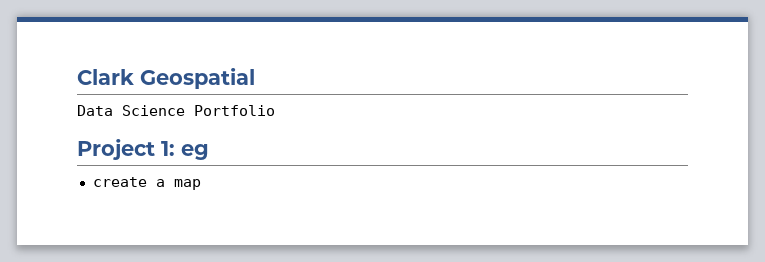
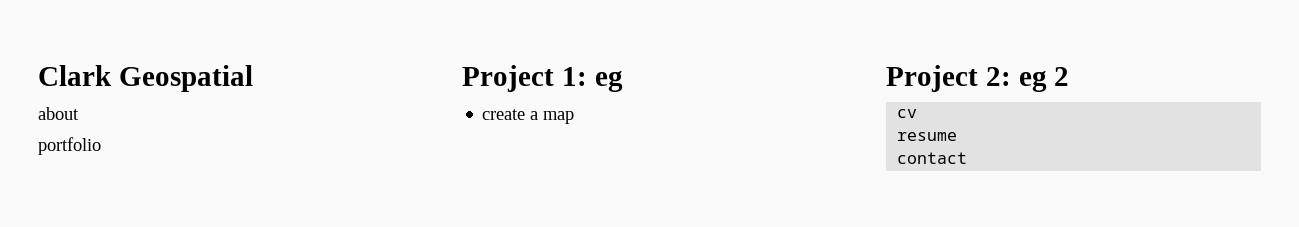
- Data Science Portfolio
+ about
+ portfolio
+ Project 2: eg 2
+ cv
+ resume
+ contact

